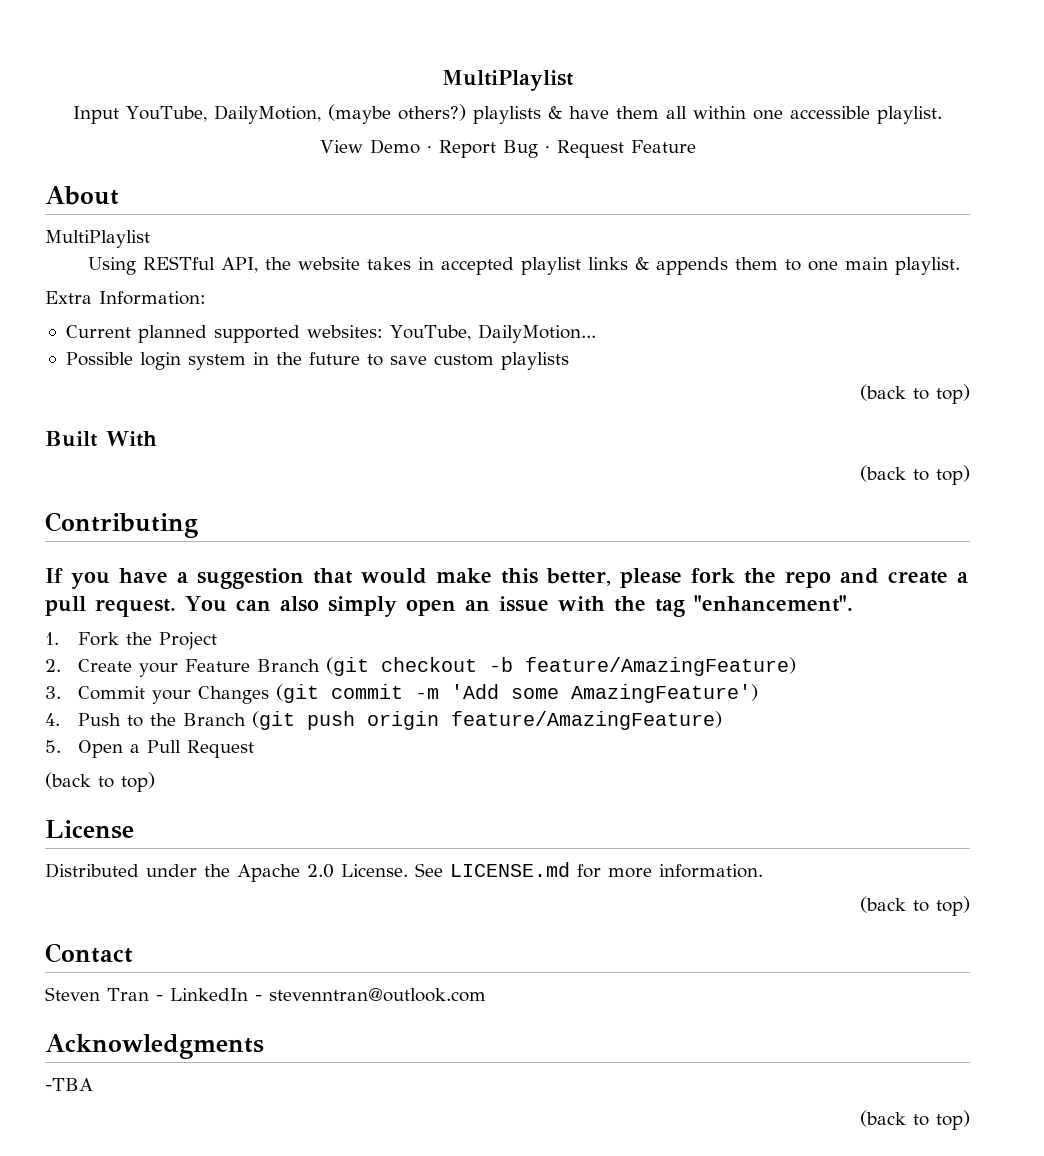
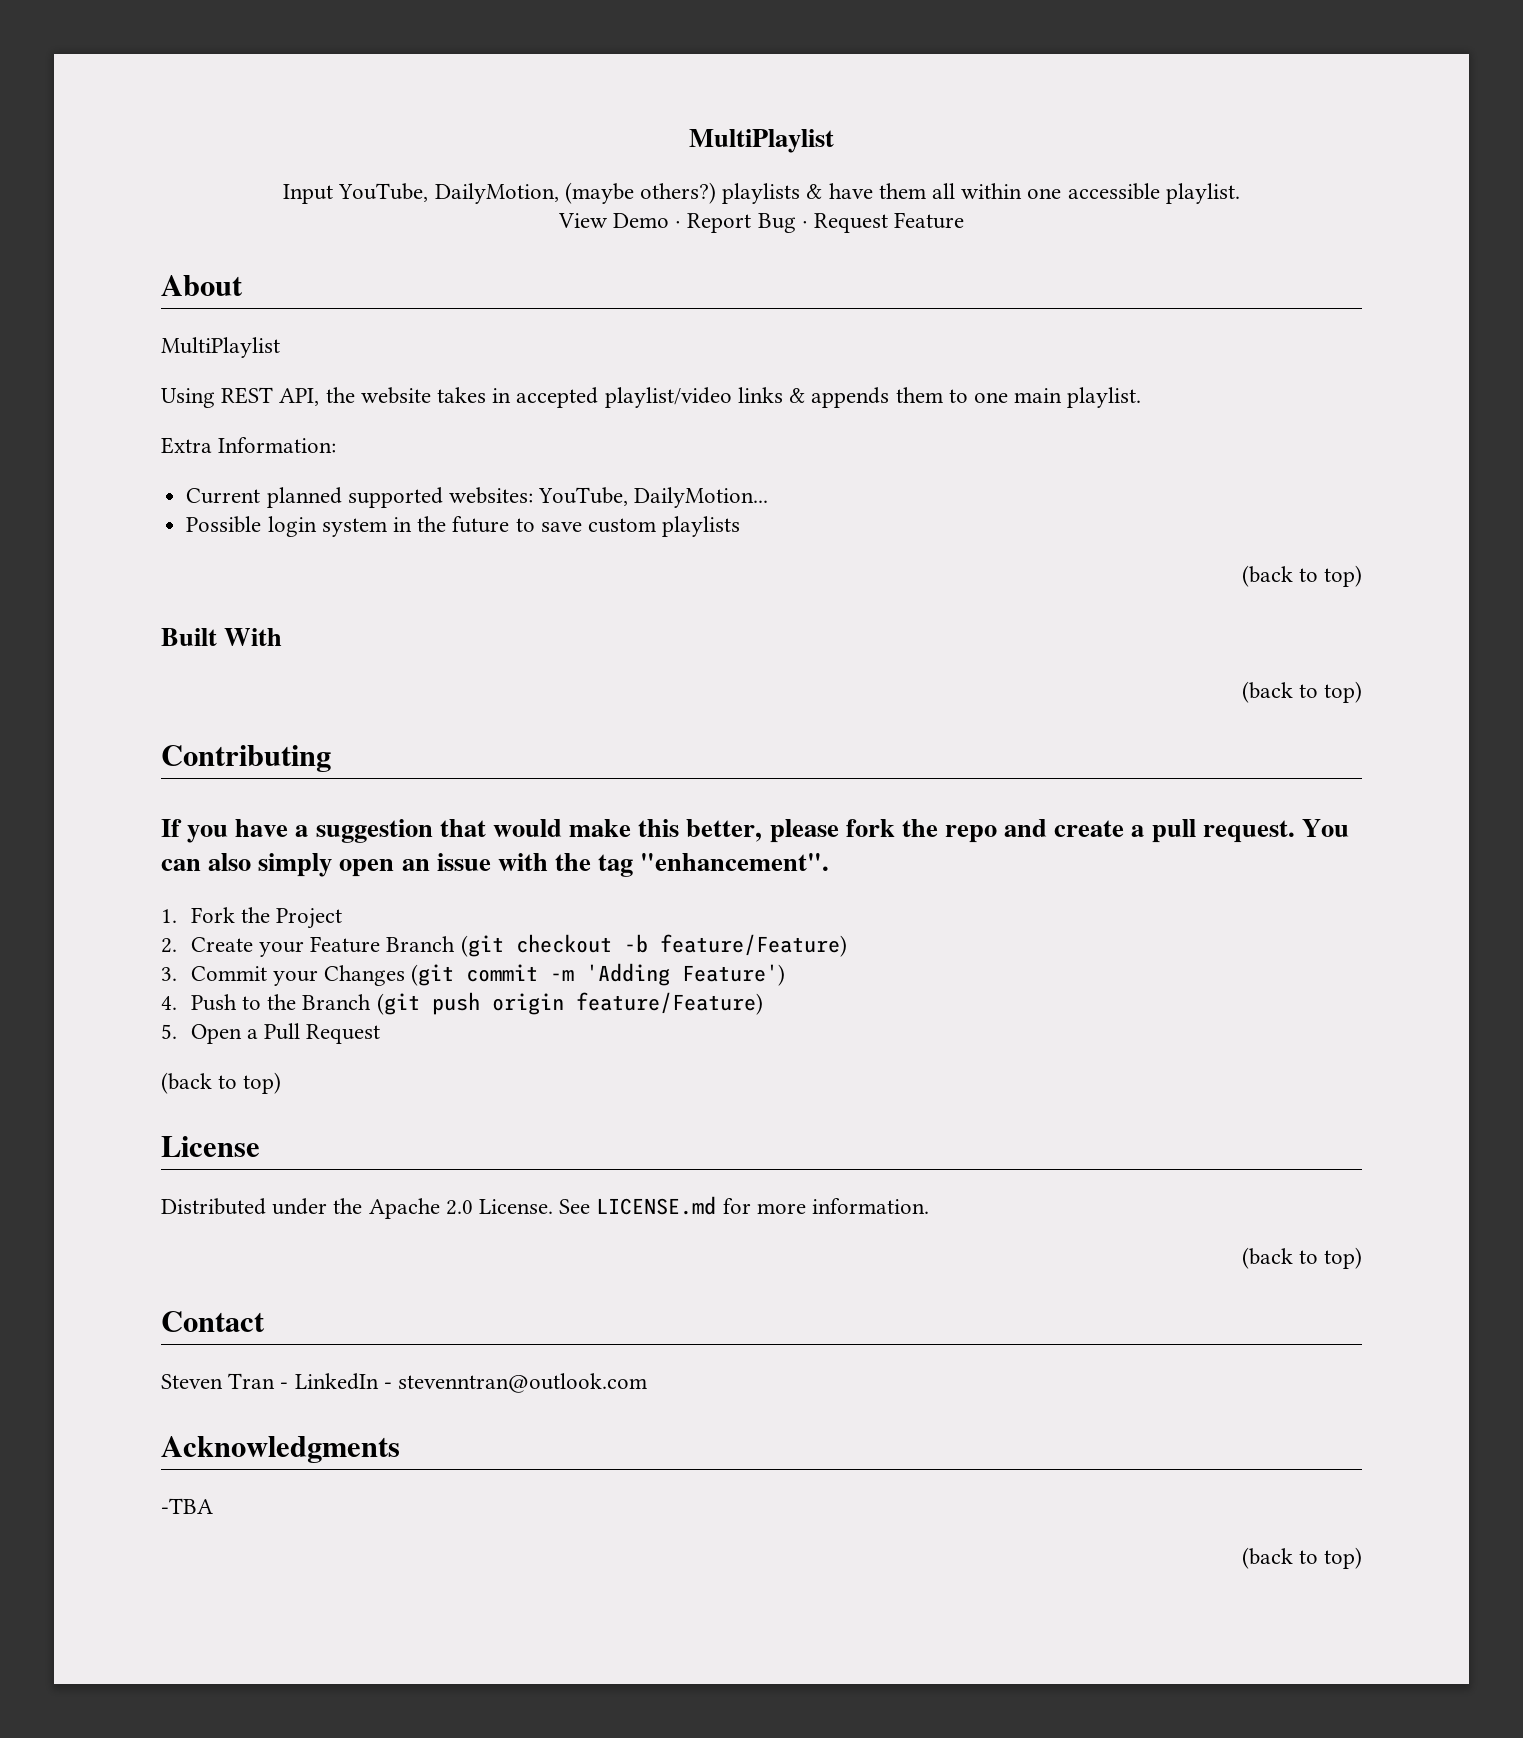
- Using RESTful API, the website takes in accepted playlist links & appends them to one main playlist.
+ Using REST API, the website takes in accepted playlist/video links & appends them to one main playlist.
- 2. Create your Feature Branch (git checkout -b feature/AmazingFeature)
+ 2. Create your Feature Branch (git checkout -b feature/Feature)
- 3. Commit your Changes (git commit -m 'Add some AmazingFeature')
+ 3. Commit your Changes (git commit -m 'Adding Feature')
- 4. Push to the Branch (git push origin feature/AmazingFeature)
+ 4. Push to the Branch (git push origin feature/Feature)

